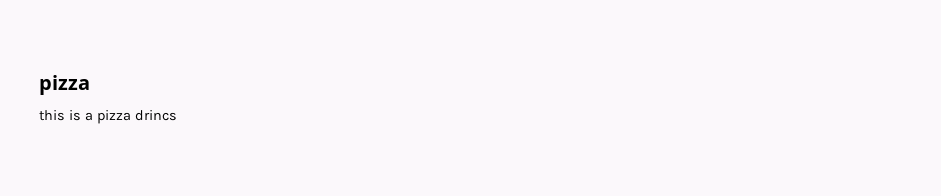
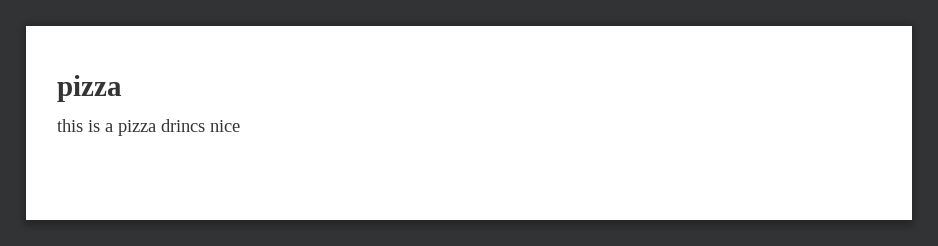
- this is a pizza drincs
+ this is a pizza drincs nice

